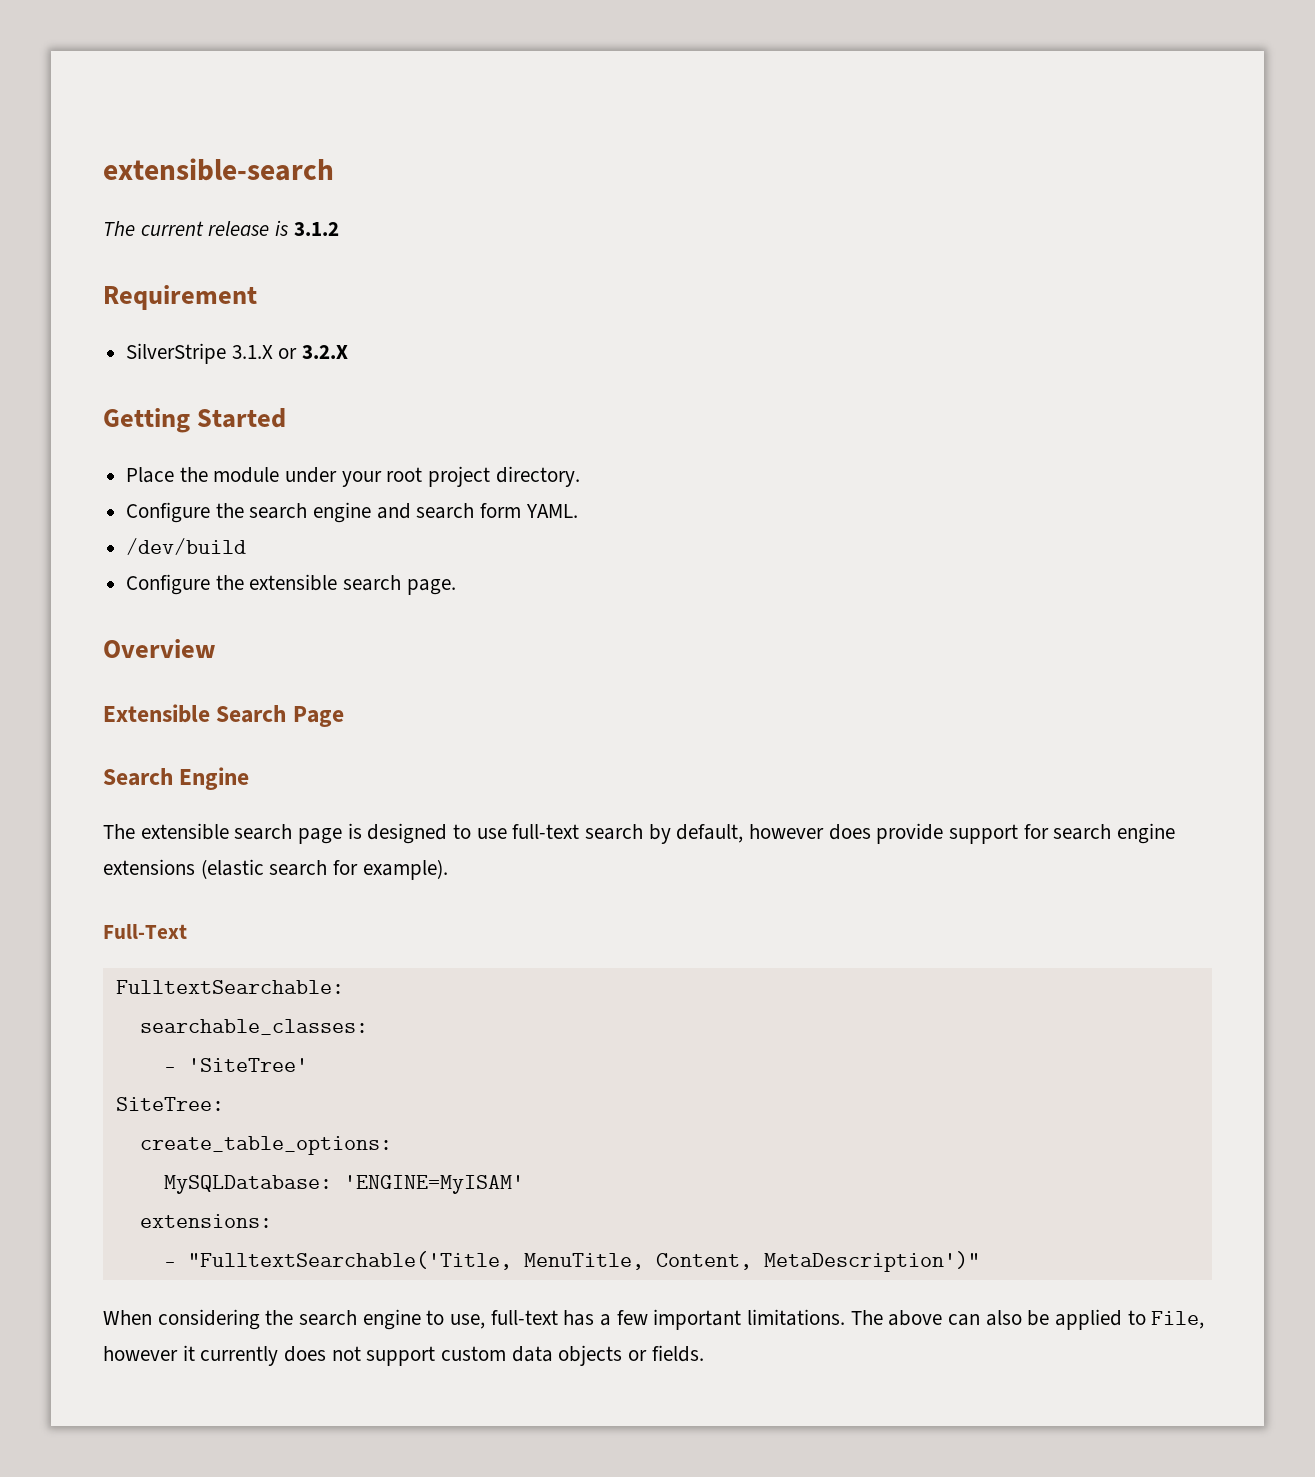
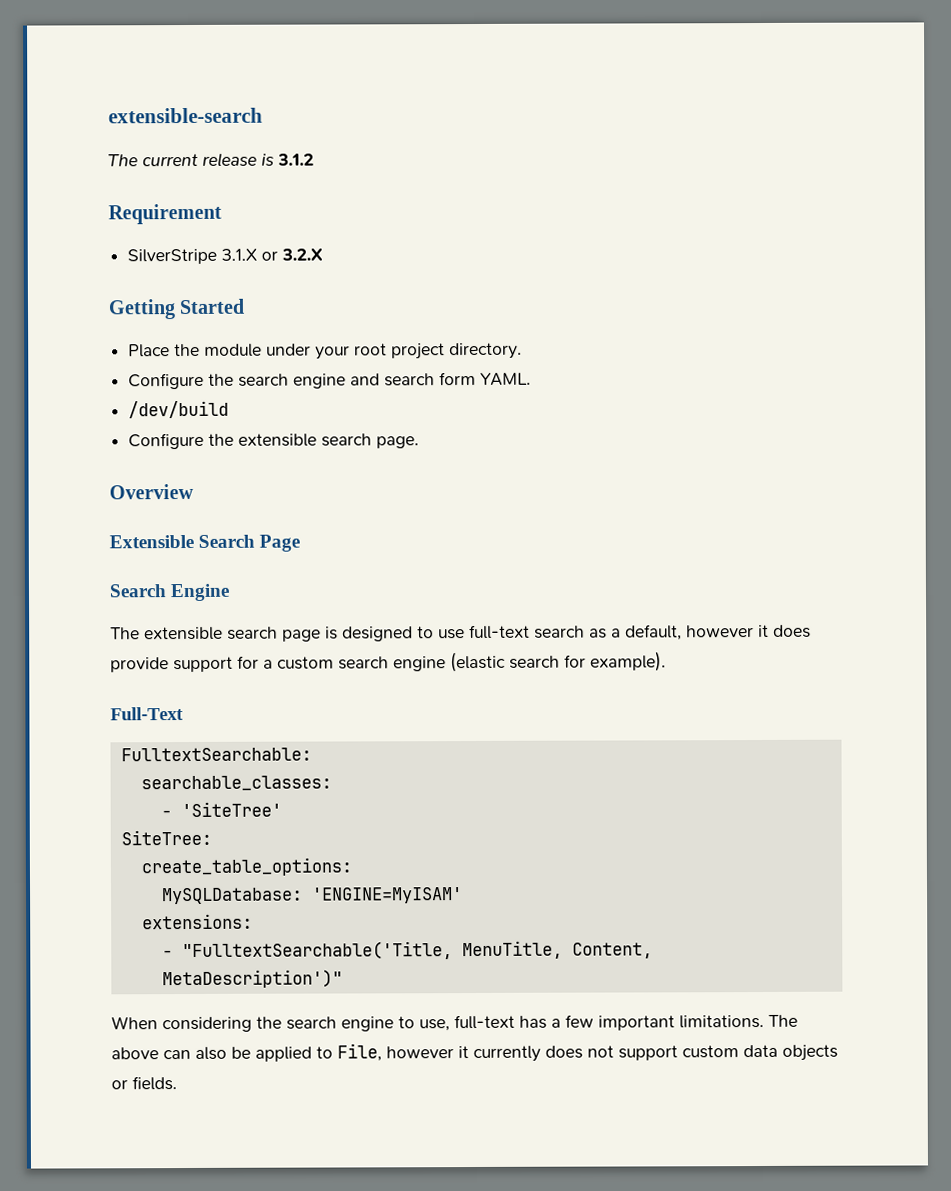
- The extensible search page is designed to use full-text search by default, however does provide support for search engine extensions (elastic search for example).
+ The extensible search page is designed to use full-text search as a default, however it does provide support for a custom search engine (elastic search for example).

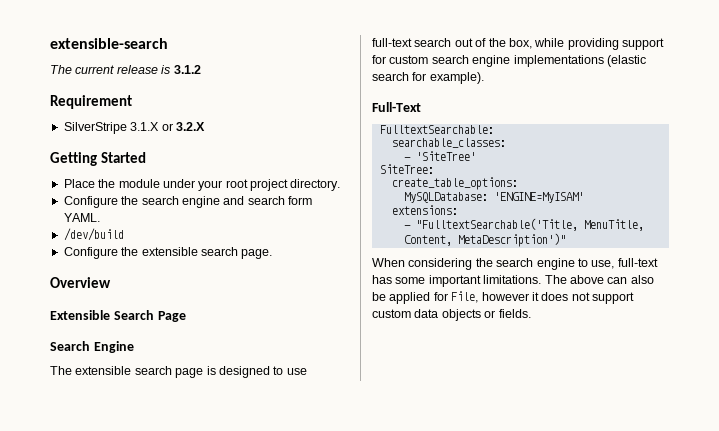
- The extensible search page is designed to use full-text search as a default, however it does provide support for a custom search engine (elastic search for example).
+ The extensible search page is designed to use full-text search out of the box, while providing support for custom search engine implementations (elastic search for example).
- When considering the search engine to use, full-text has a few important limitations.
+ When considering the search engine to use, full-text has some important limitations.
- The above can also be applied to File, however it currently does not support custom data objects or fields.
+ The above can also be applied for File, however it does not support custom data objects or fields.

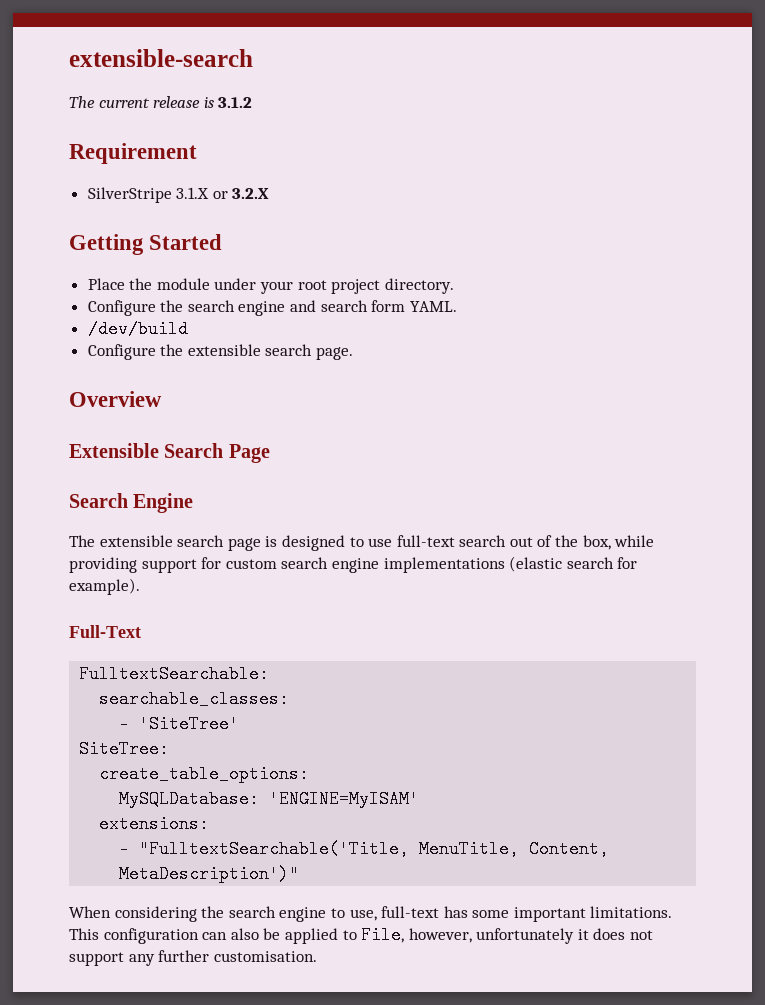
- The above can also be applied for File, however it does not support custom data objects or fields.
+ This configuration can also be applied to File, however, unfortunately it does not support any further customisation.

